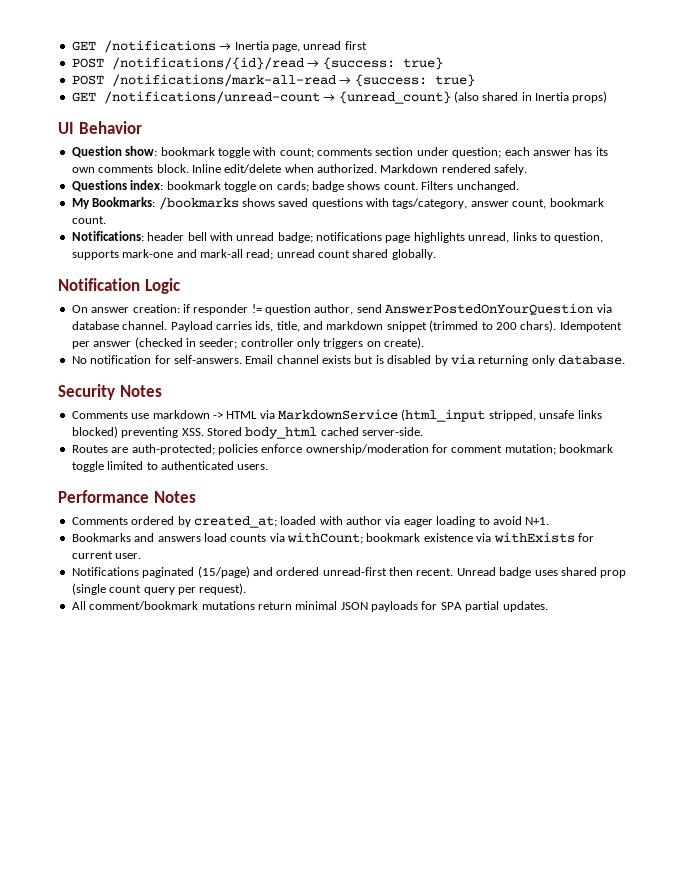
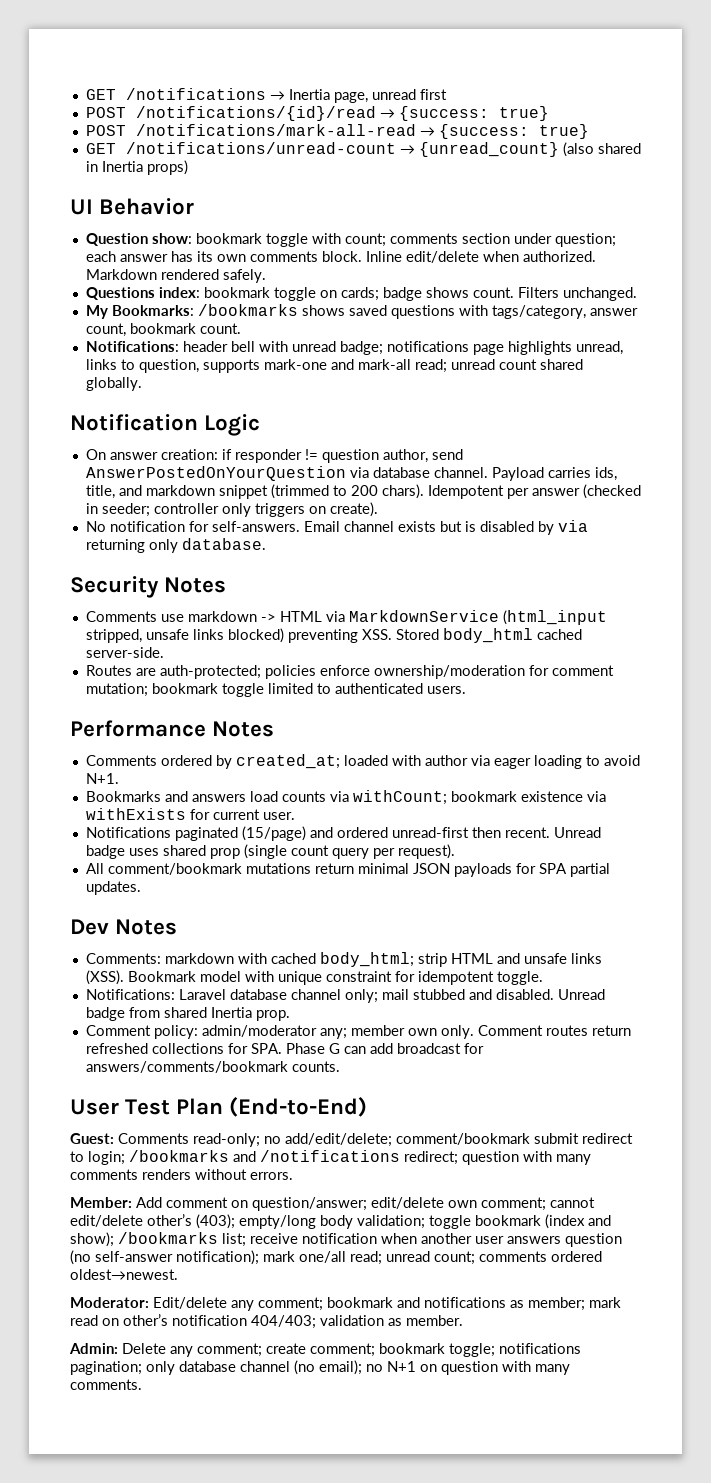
+ Dev Notes
+ Comments: markdown with cached body_html; strip HTML and unsafe links (XSS). Bookmark model with unique constraint for idempotent toggle.
+ Notifications: Laravel database channel only; mail stubbed and disabled. Unread badge from shared Inertia prop.
+ Comment policy: admin/moderator any; member own only. Comment routes return refreshed collections for SPA. Phase G can add broadcast for answers/comments/bookmark counts.
+ User Test Plan (End-to-End)
+ Guest: Comments read-only; no add/edit/delete; comment/bookmark submit redirect to login; /bookmarks and /notifications redirect; question with many comments renders without errors.
+ Member: Add comment on question/answer; edit/delete own comment; cannot edit/delete other’s (403); empty/long body validation; toggle bookmark (index and show); /bookmarks list; receive notification when another user answers question (no self-answer notification); mark one/all read; unread count; comments ordered oldest→newest.
+ Moderator: Edit/delete any comment; bookmark and notifications as member; mark read on other’s notification 404/403; validation as member.
+ Admin: Delete any comment; create comment; bookmark toggle; notifications pagination; only database channel (no email); no N+1 on question with many comments.

